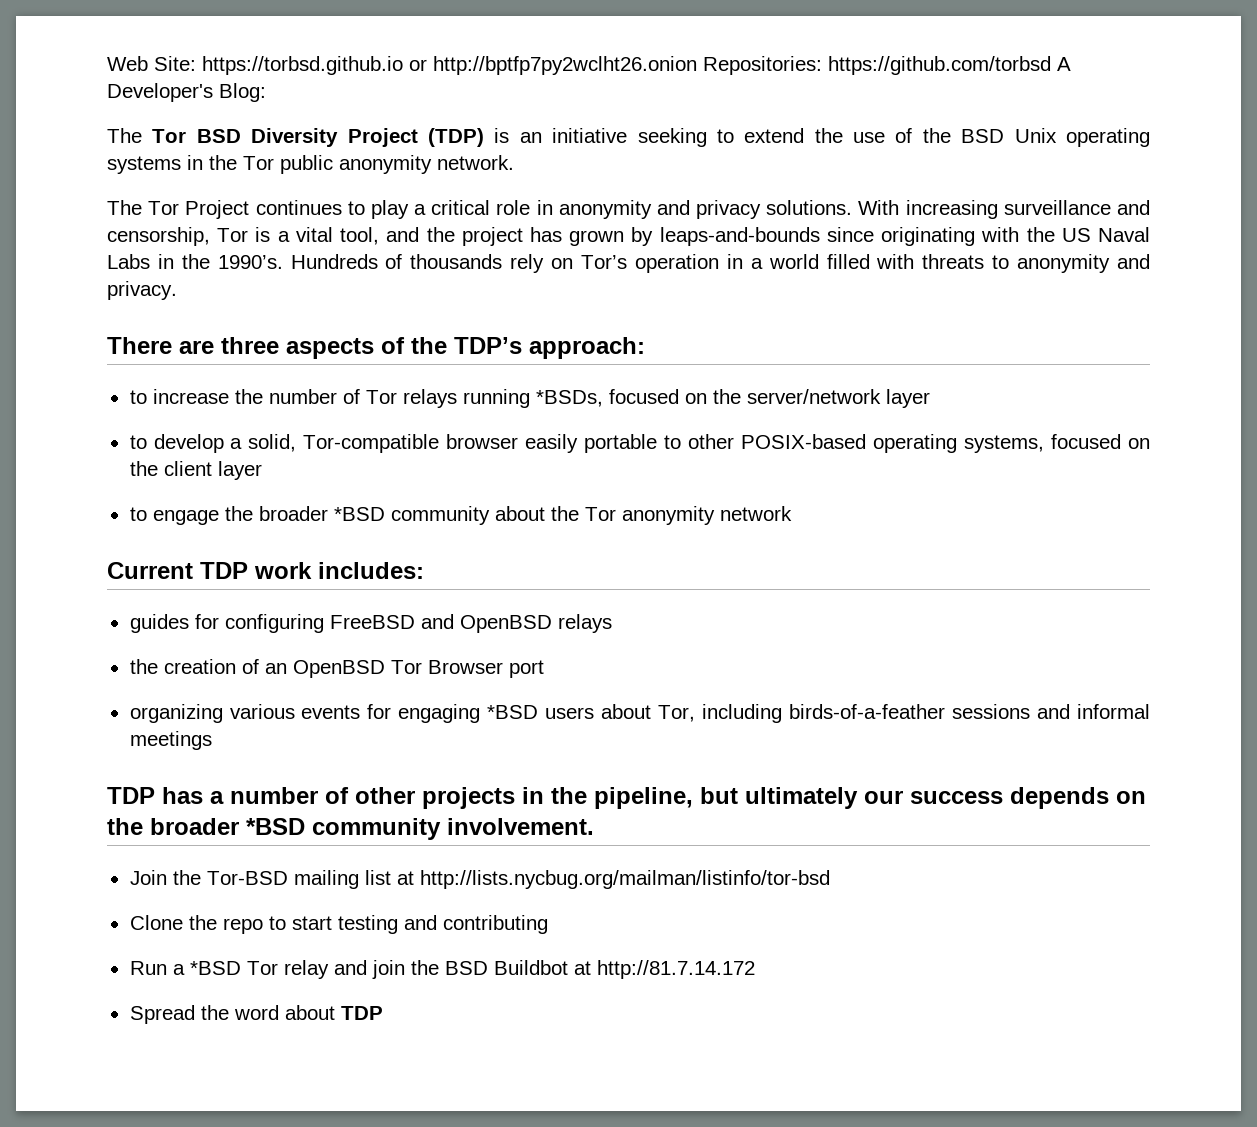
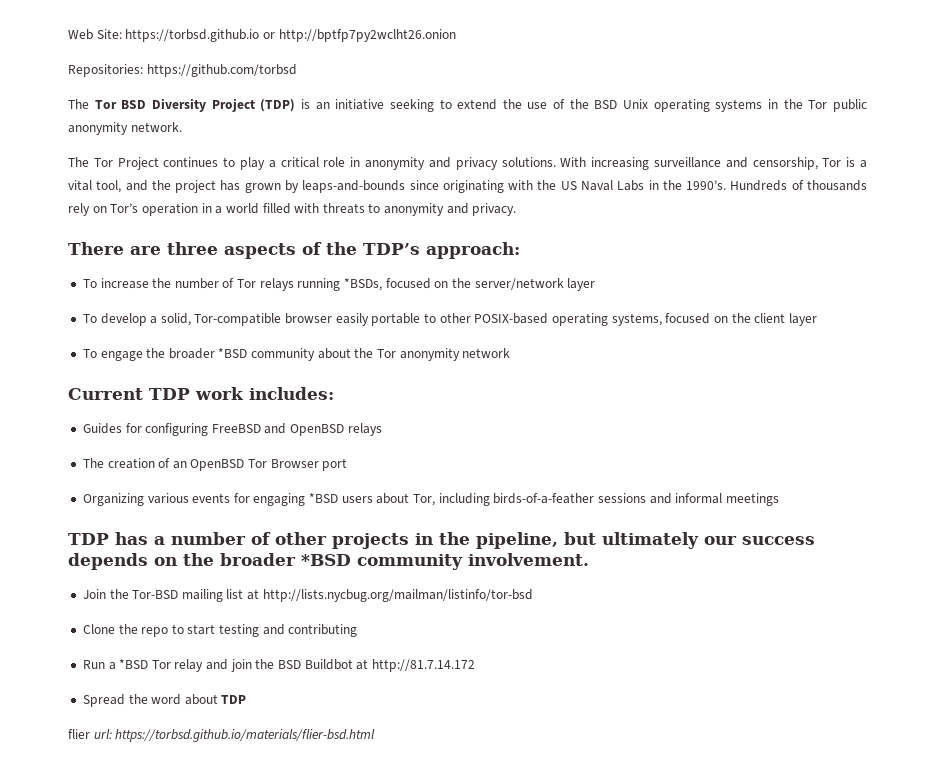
- Web Site: https://torbsd.github.io or http://bptfp7py2wclht26.onion Repositories: https://github.com/torbsd A Developer's Blog:
+ Web Site: https://torbsd.github.io or http://bptfp7py2wclht26.onion
+ Repositories: https://github.com/torbsd
- to increase the number of Tor relays running *BSDs, focused on the server/network layer
+ To increase the number of Tor relays running *BSDs, focused on the server/network layer
- to develop a solid, Tor-compatible browser easily portable to other POSIX-based operating systems, focused on the client layer
+ To develop a solid, Tor-compatible browser easily portable to other POSIX-based operating systems, focused on the client layer
- to engage the broader *BSD community about the Tor anonymity network
+ To engage the broader *BSD community about the Tor anonymity network
- guides for configuring FreeBSD and OpenBSD relays
+ Guides for configuring FreeBSD and OpenBSD relays
- the creation of an OpenBSD Tor Browser port
+ The creation of an OpenBSD Tor Browser port
- organizing various events for engaging *BSD users about Tor, including birds-of-a-feather sessions and informal meetings
+ Organizing various events for engaging *BSD users about Tor, including birds-of-a-feather sessions and informal meetings
+ flier url: https://torbsd.github.io/materials/flier-bsd.html

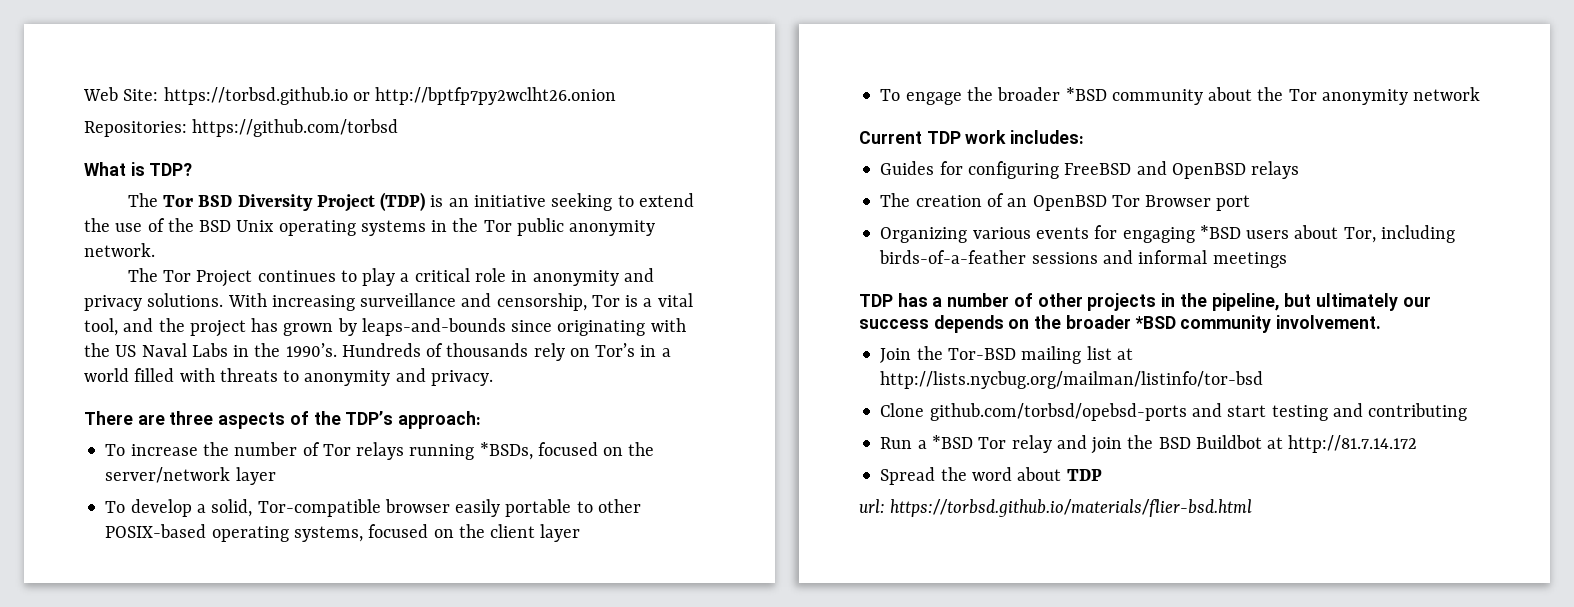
+ What is TDP?
- Hundreds of thousands rely on Tor’s operation in a world filled with threats to anonymity and privacy.
+ Hundreds of thousands rely on Tor’s in a world filled with threats to anonymity and privacy.
- Clone the repo to start testing and contributing
+ Clone github.com/torbsd/opebsd-ports and start testing and contributing
- flier url: https://torbsd.github.io/materials/flier-bsd.html
+ url: https://torbsd.github.io/materials/flier-bsd.html

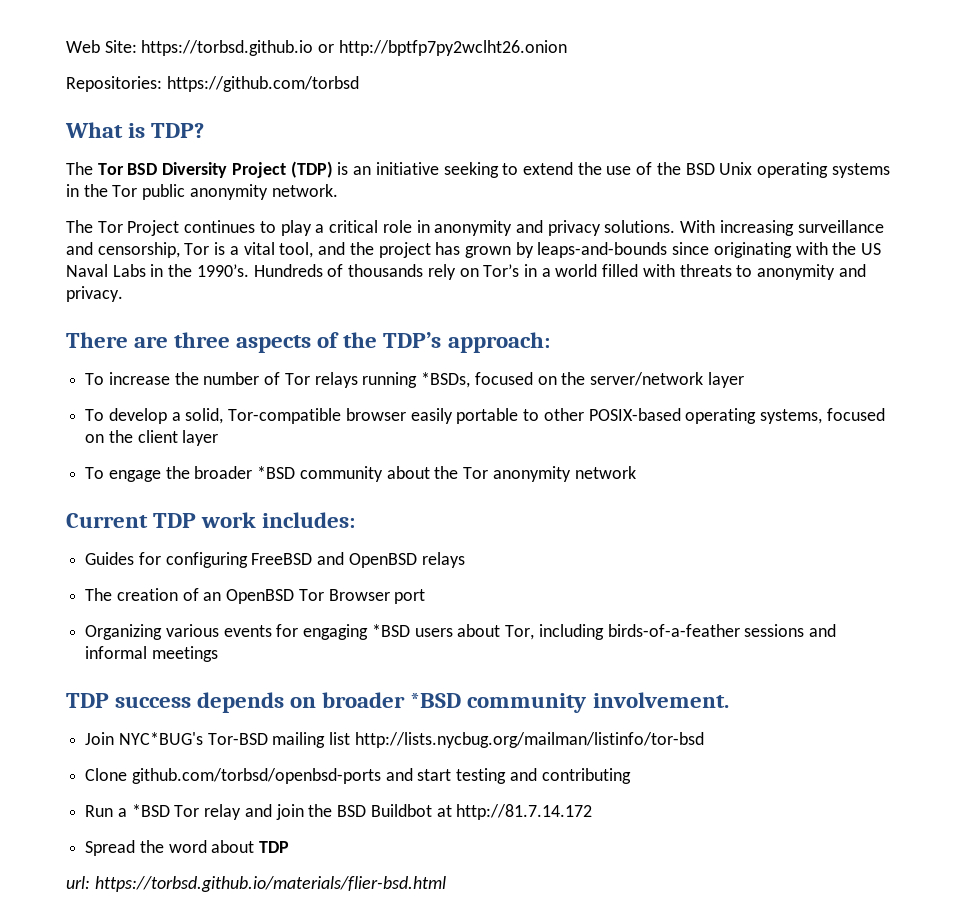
- TDP has a number of other projects in the pipeline, but ultimately our success depends on the broader *BSD community involvement.
+ TDP success depends on broader *BSD community involvement.
- Join the Tor-BSD mailing list at http://lists.nycbug.org/mailman/listinfo/tor-bsd
+ Join NYC*BUG's Tor-BSD mailing list http://lists.nycbug.org/mailman/listinfo/tor-bsd
- Clone github.com/torbsd/opebsd-ports and start testing and contributing
+ Clone github.com/torbsd/openbsd-ports and start testing and contributing

